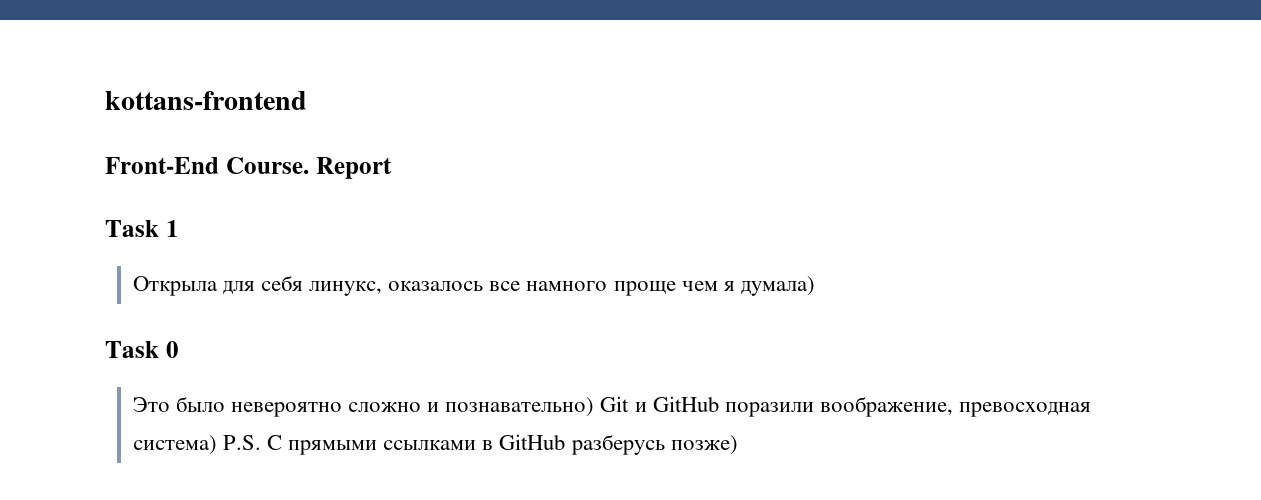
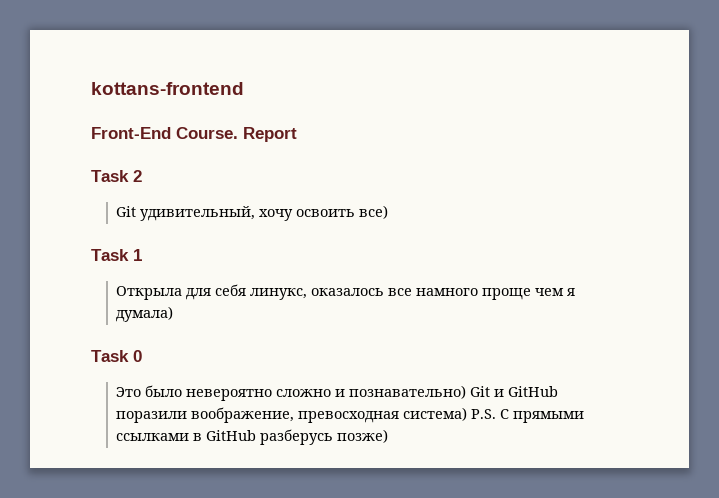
+ Task 2
+ Git удивительный, хочу освоить все)

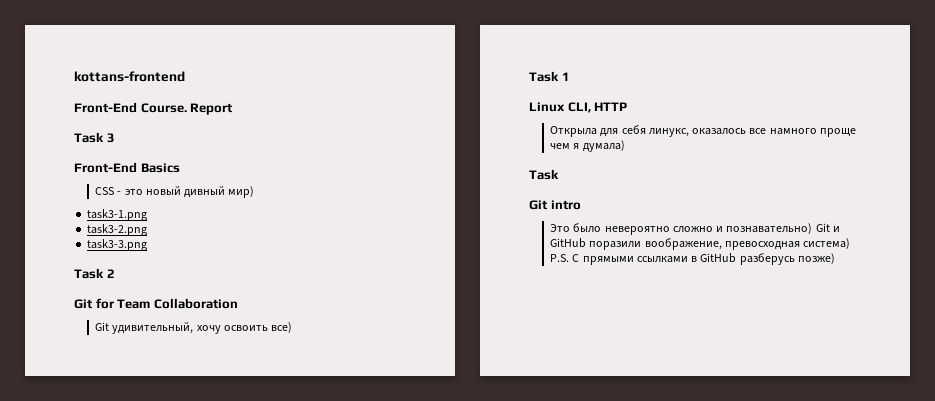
+ Task 3
+ Front-End Basics
+ CSS - это новый дивный мир)
+ task3-1.png
+ task3-2.png
+ task3-3.png
  Task 2
+ Git for Team Collaboration
+ Linux CLI, HTTP
  Открыла для себя линукс, оказалось все намного проще чем я думала)
- Task 0
+ Task
+ Git intro

